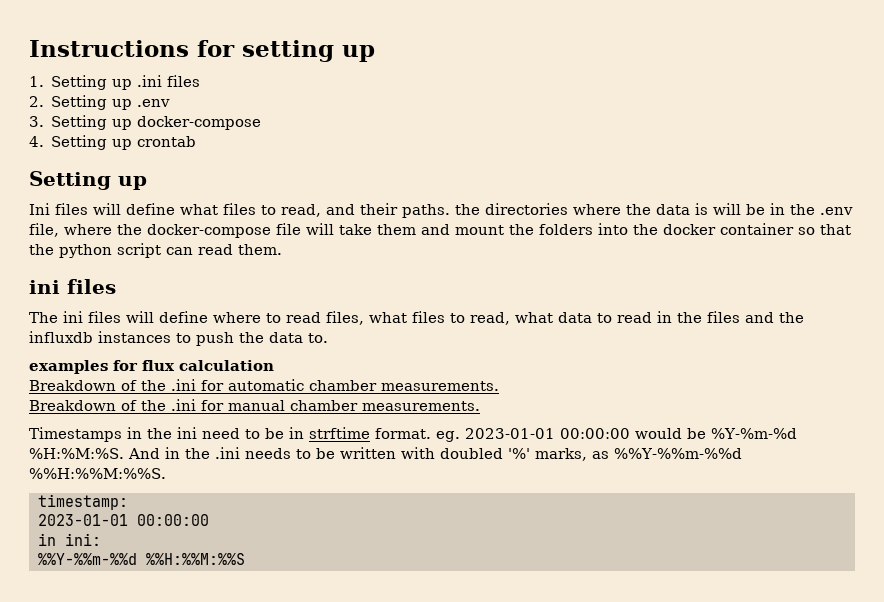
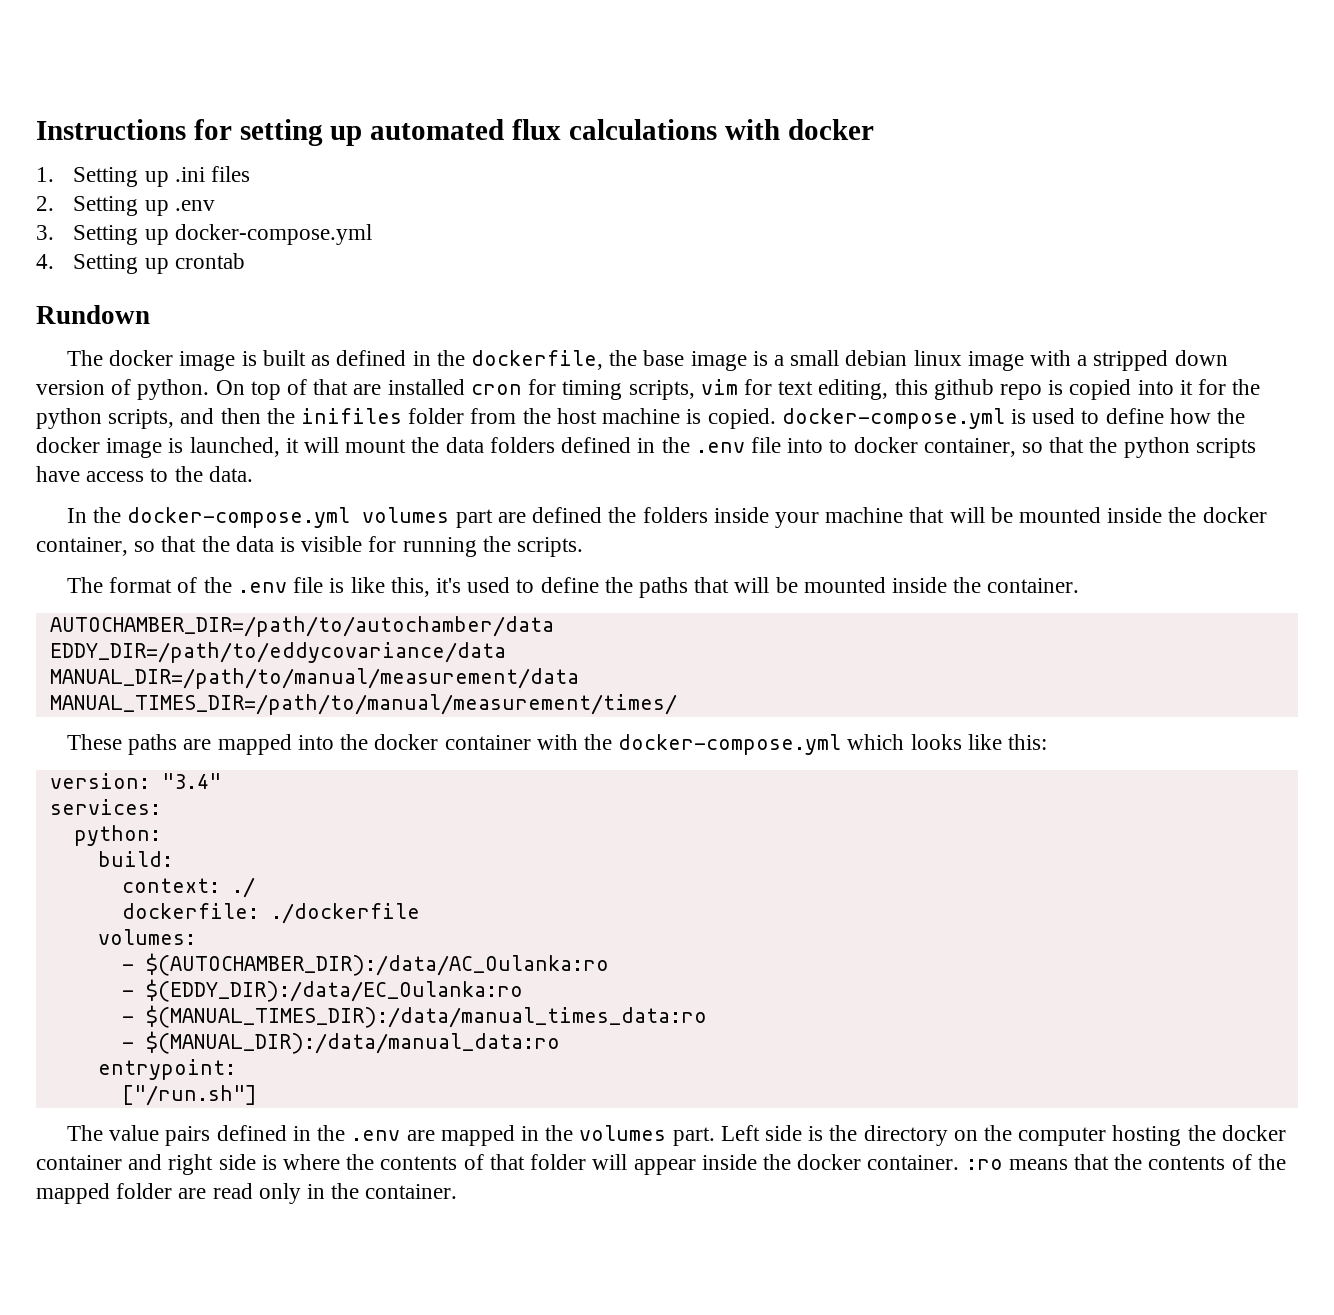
- Instructions for setting up
+ Instructions for setting up automated flux calculations with docker
- 3. Setting up docker-compose
+ 3. Setting up docker-compose.yml
  4. Setting up crontab
- Setting up
- Ini files will define what files to read, and their paths. the directories where the data is will be in the .env file, where the docker-compose file will take them and mount the folders into the docker container so that the python script can read them.
- ini files
- The ini files will define where to read files, what files to read, what data to read in the files and the influxdb instances to push the data to.
- examples for flux calculation
- Breakdown of the .ini for automatic chamber measurements.
- Breakdown of the .ini for manual chamber measurements.
- Timestamps in the ini need to be in strftime format. eg. 2023-01-01 00:00:00 would be %Y-%m-%d %H:%M:%S. And in the .ini needs to be written with doubled '%' marks, as %%Y-%%m-%%d %%H:%%M:%%S.
- timestamp:
- 2023-01-01 00:00:00
- in ini:
- %%Y-%%m-%%d %%H:%%M:%%S
+ Rundown
+ The docker image is built as defined in the dockerfile, the base image is a small debian linux image with a stripped down version of python. On top of that are installed cron for timing scripts, vim for text editing, this github repo is copied into it for the python scripts, and then the inifiles folder from the host machine is copied. docker-compose.yml is used to define how the docker image is launched, it will mount the data folders defined in the .env file into to docker container, so that the python scripts have access to the data.
+ In the docker-compose.yml volumes part are defined the folders inside your machine that will be mounted inside the docker container, so that the data is visible for running the scripts.
+ The format of the .env file is like this, it's used to define the paths that will be mounted inside the container.
+ AUTOCHAMBER_DIR=/path/to/autochamber/data
+ EDDY_DIR=/path/to/eddycovariance/data
+ MANUAL_DIR=/path/to/manual/measurement/data
+ MANUAL_TIMES_DIR=/path/to/manual/measurement/times/
+ These paths are mapped into the docker container with the docker-compose.yml which looks like this:
+ version: "3.4"
+ services:
+ python:
+ build:
+ context: ./
+ dockerfile: ./dockerfile
+ volumes:
+ - $(AUTOCHAMBER_DIR):/data/AC_Oulanka:ro
+ - $(EDDY_DIR):/data/EC_Oulanka:ro
+ - $(MANUAL_TIMES_DIR):/data/manual_times_data:ro
+ - $(MANUAL_DIR):/data/manual_data:ro
+ entrypoint:
+ ["/run.sh"]
+ The value pairs defined in the .env are mapped in the volumes part. Left side is the directory on the computer hosting the docker container and right side is where the contents of that folder will appear inside the docker container. :ro means that the contents of the mapped folder are read only in the container.

